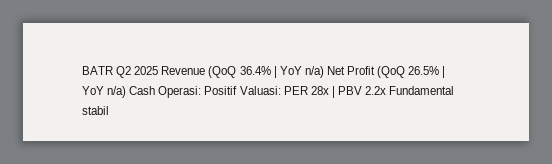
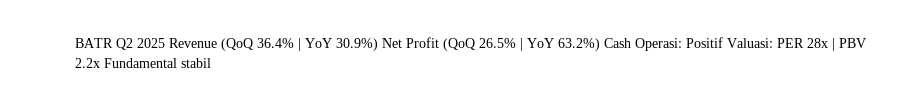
- BATR Q2 2025 Revenue (QoQ 36.4% | YoY n/a) Net Profit (QoQ 26.5% | YoY n/a) Cash Operasi: Positif Valuasi: PER 28x | PBV 2.2x Fundamental stabil
+ BATR Q2 2025 Revenue (QoQ 36.4% | YoY 30.9%) Net Profit (QoQ 26.5% | YoY 63.2%) Cash Operasi: Positif Valuasi: PER 28x | PBV 2.2x Fundamental stabil

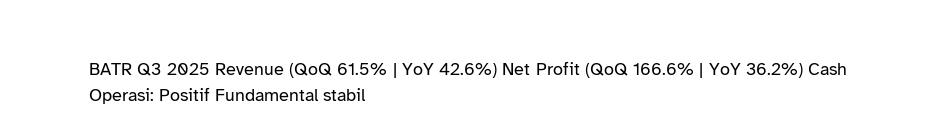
- BATR Q2 2025 Revenue (QoQ 36.4% | YoY 30.9%) Net Profit (QoQ 26.5% | YoY 63.2%) Cash Operasi: Positif Valuasi: PER 28x | PBV 2.2x Fundamental stabil
+ BATR Q3 2025 Revenue (QoQ 61.5% | YoY 42.6%) Net Profit (QoQ 166.6% | YoY 36.2%) Cash Operasi: Positif Fundamental stabil

